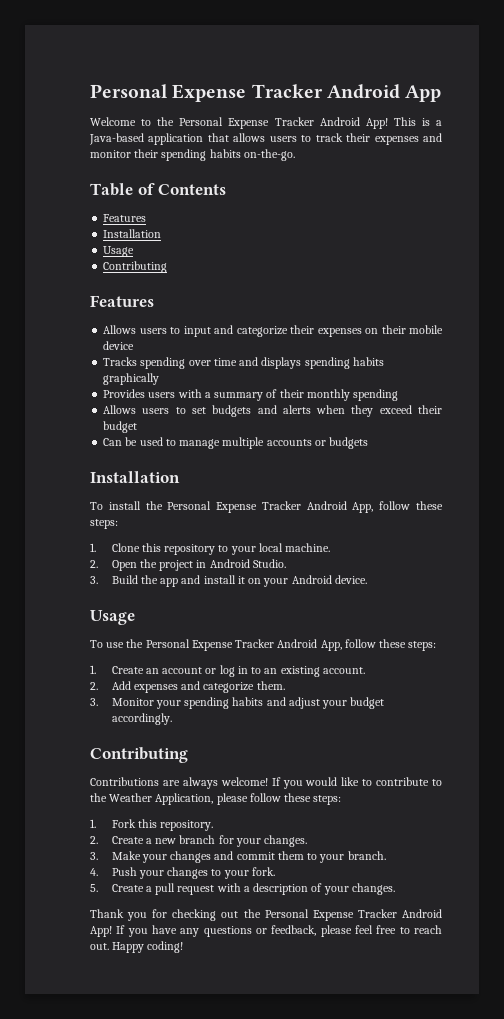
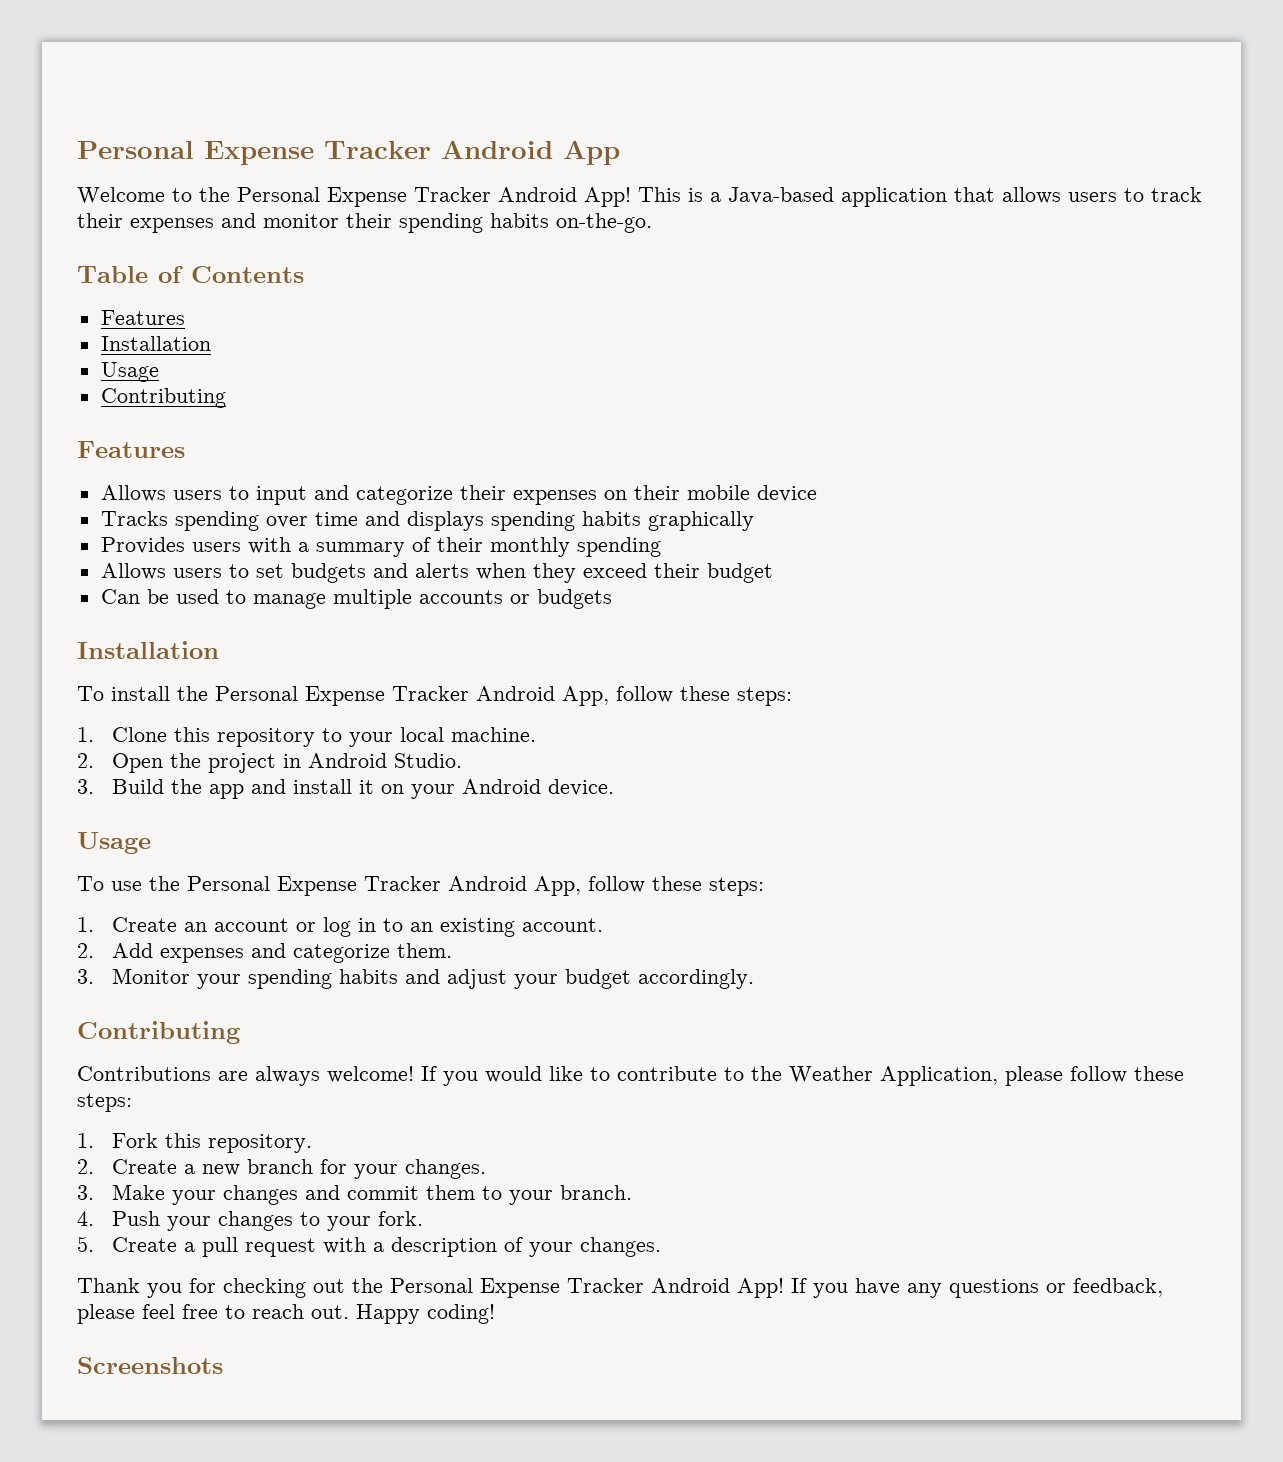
+ Screenshots

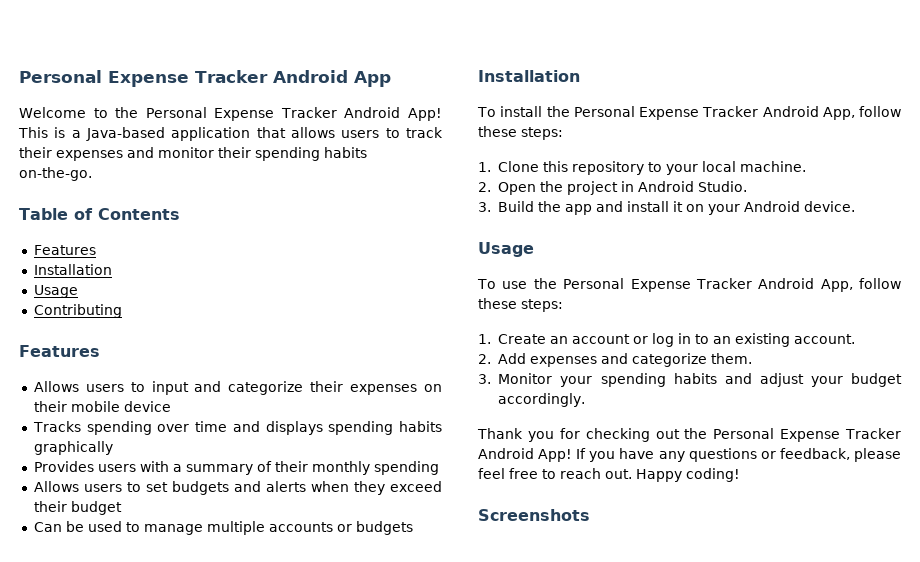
  3. Monitor your spending habits and adjust your budget accordingly.
- Contributing
- Contributions are always welcome! If you would like to contribute to the Weather Application, please follow these steps:
- 1. Fork this repository.
- 2. Create a new branch for your changes.
- 3. Make your changes and commit them to your branch.
- 4. Push your changes to your fork.
- 5. Create a pull request with a description of your changes.

